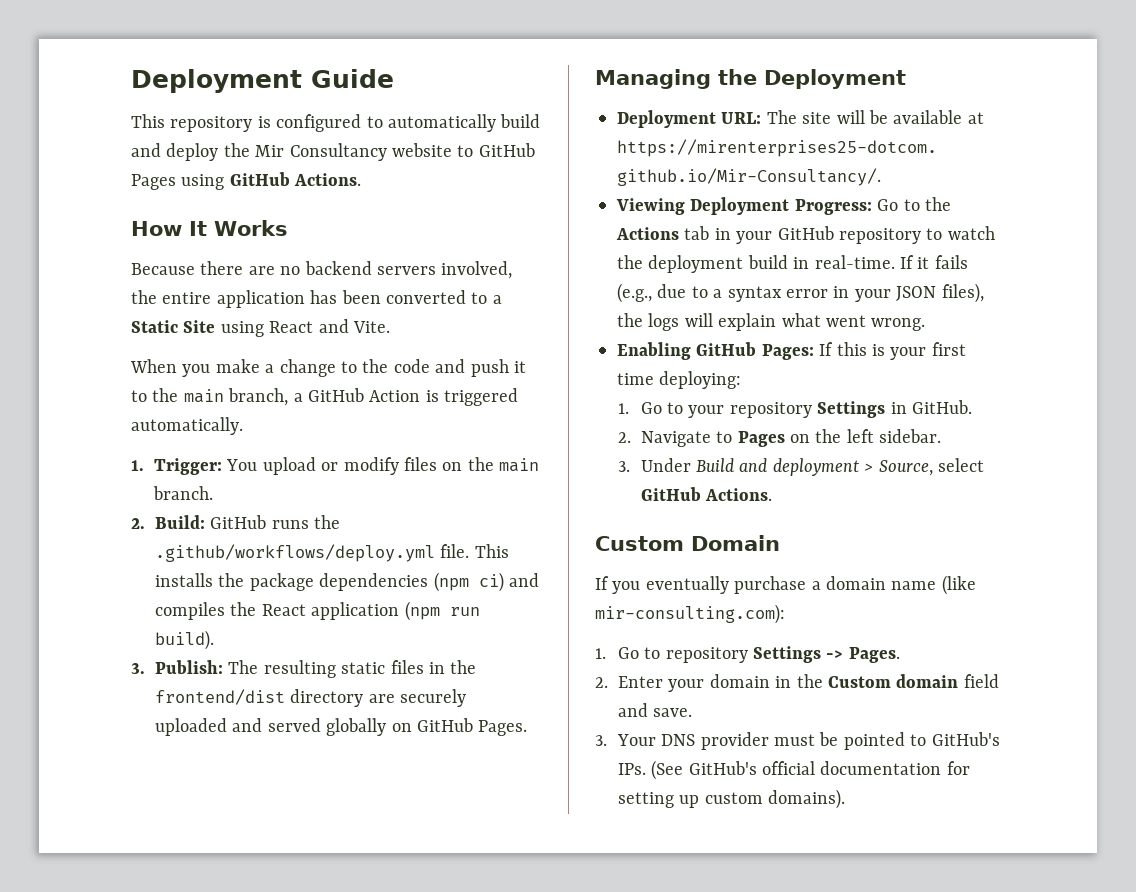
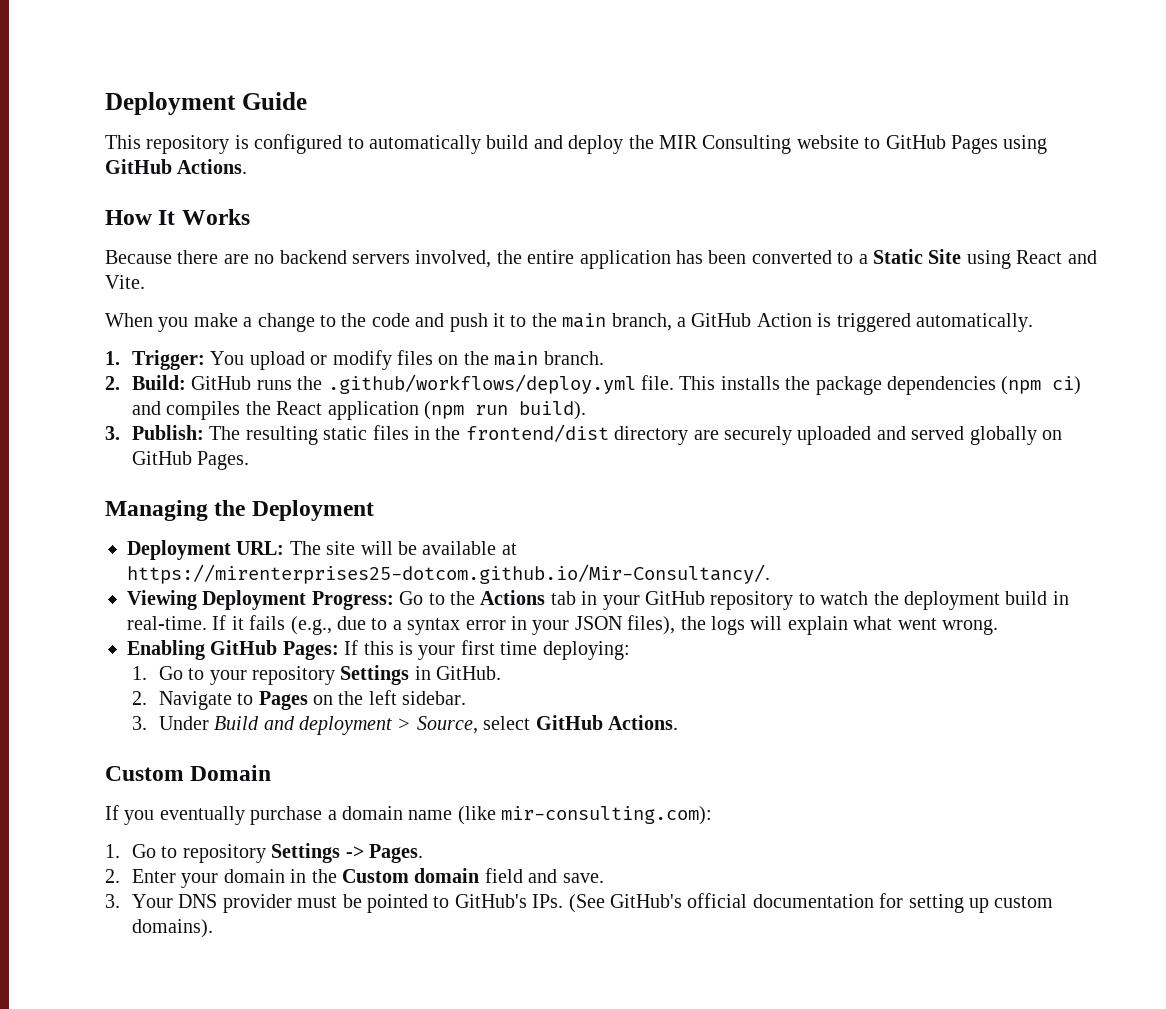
- This repository is configured to automatically build and deploy the Mir Consultancy website to GitHub Pages using GitHub Actions.
+ This repository is configured to automatically build and deploy the MIR Consulting website to GitHub Pages using GitHub Actions.

